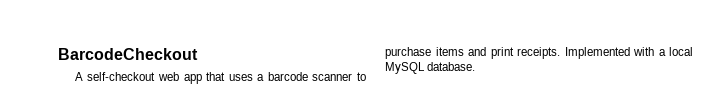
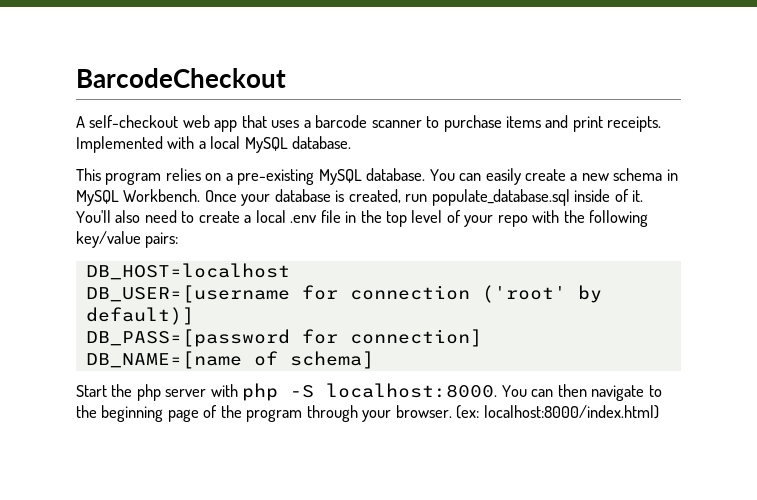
+ This program relies on a pre-existing MySQL database. You can easily create a new schema in MySQL Workbench. Once your database is created, run populate_database.sql inside of it. You'll also need to create a local .env file in the top level of your repo with the following key/value pairs:
+ DB_HOST=localhost
+ DB_USER=[username for connection ('root' by default)]
+ DB_PASS=[password for connection]
+ DB_NAME=[name of schema]
+ Start the php server with php -S localhost:8000. You can then navigate to the beginning page of the program through your browser. (ex: localhost:8000/index.html)

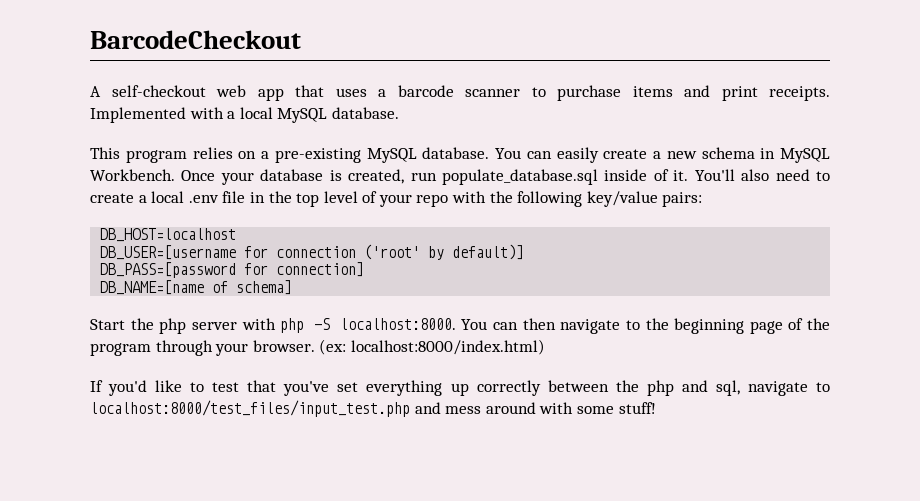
+ If you'd like to test that you've set everything up correctly between the php and sql, navigate to localhost:8000/test_files/input_test.php and mess around with some stuff!

